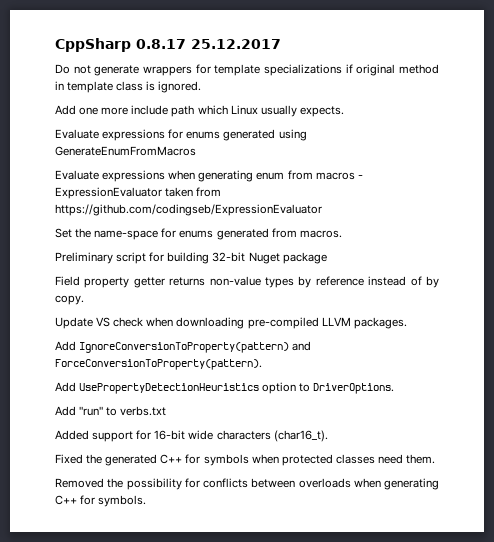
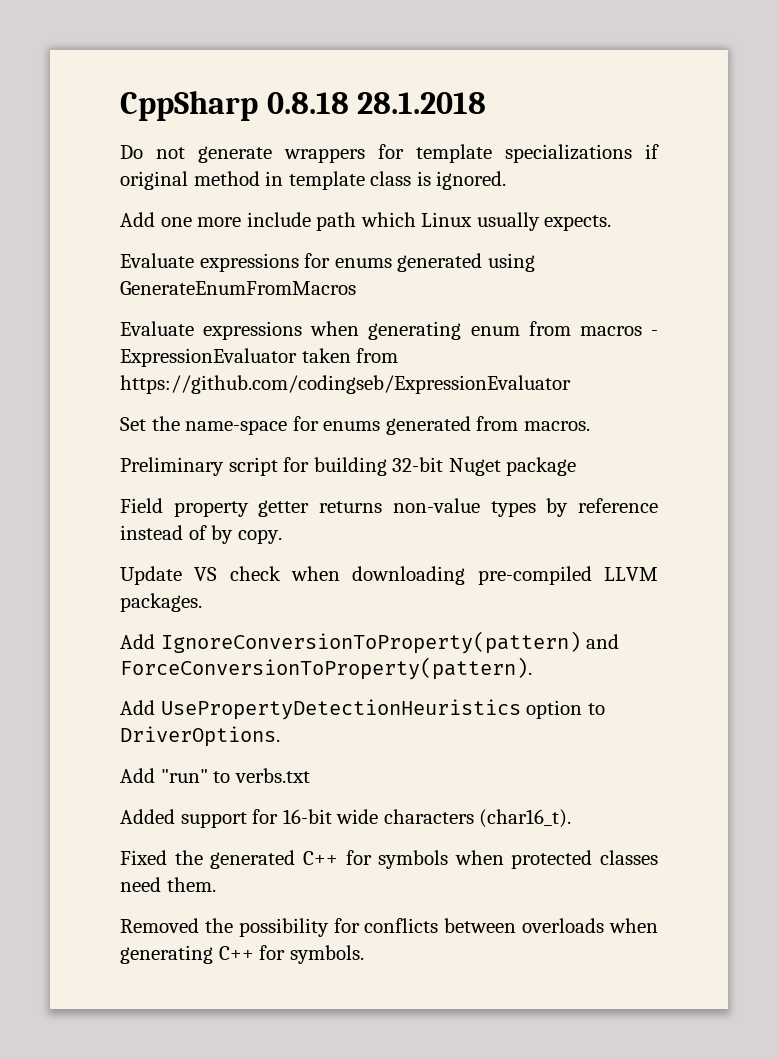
- CppSharp 0.8.17 25.12.2017
+ CppSharp 0.8.18 28.1.2018

